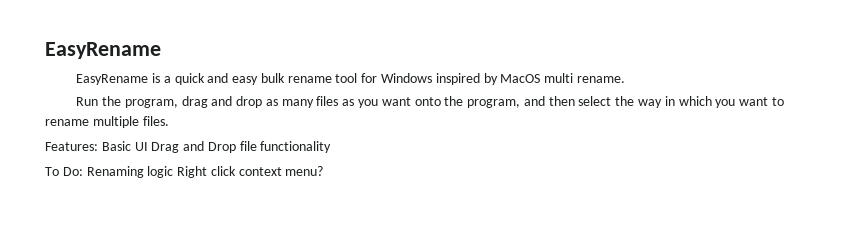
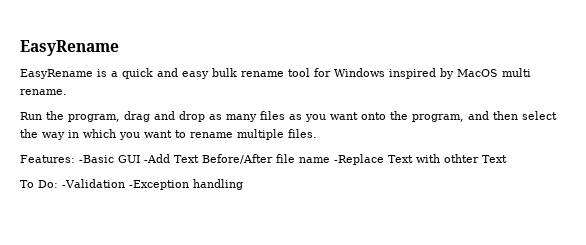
- Features: Basic UI Drag and Drop file functionality
- To Do: Renaming logic Right click context menu?
+ Features: -Basic GUI -Add Text Before/After file name -Replace Text with othter Text
+ To Do: -Validation -Exception handling

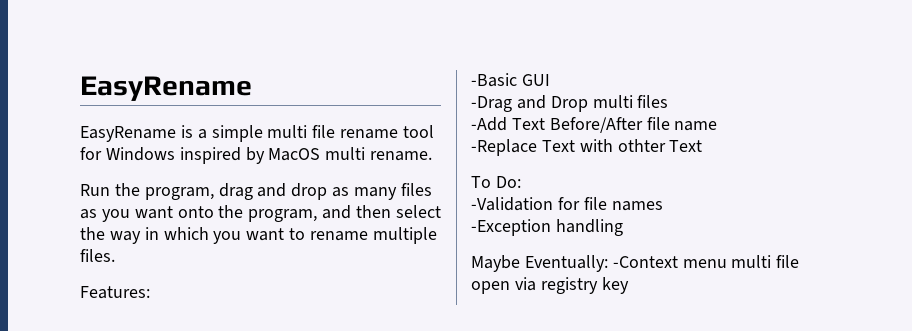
- EasyRename is a quick and easy bulk rename tool for Windows inspired by MacOS multi rename.
+ EasyRename is a simple multi file rename tool for Windows inspired by MacOS multi rename.
- Features: -Basic GUI -Add Text Before/After file name -Replace Text with othter Text
+ Features:
+ -Basic GUI
+ -Drag and Drop multi files
+ -Add Text Before/After file name
+ -Replace Text with othter Text
- To Do: -Validation -Exception handling
+ To Do:
+ -Validation for file names
+ -Exception handling
+ Maybe Eventually: -Context menu multi file open via registry key

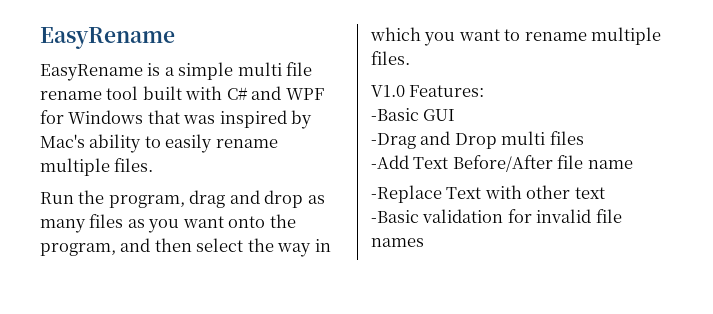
- EasyRename is a simple multi file rename tool for Windows inspired by MacOS multi rename.
+ EasyRename is a simple multi file rename tool built with C# and WPF for Windows that was inspired by Mac's ability to easily rename multiple files.
- Features:
+ V1.0 Features:
- -Replace Text with othter Text
- To Do:
- -Validation for file names
- -Exception handling
- Maybe Eventually: -Context menu multi file open via registry key
+ -Replace Text with other text
+ -Basic validation for invalid file names

